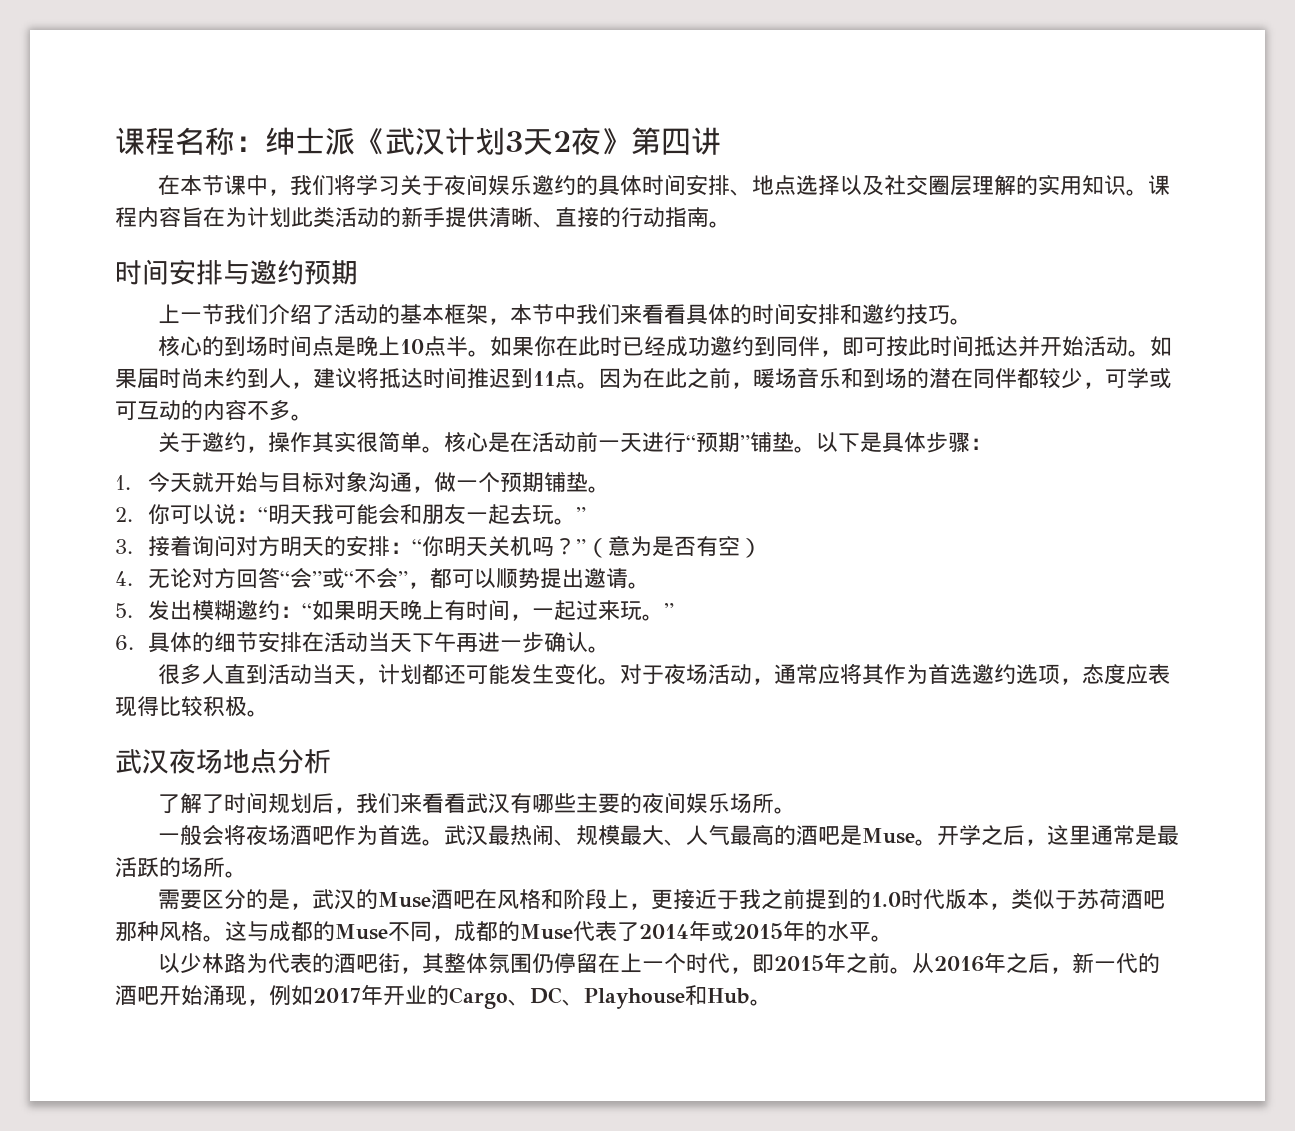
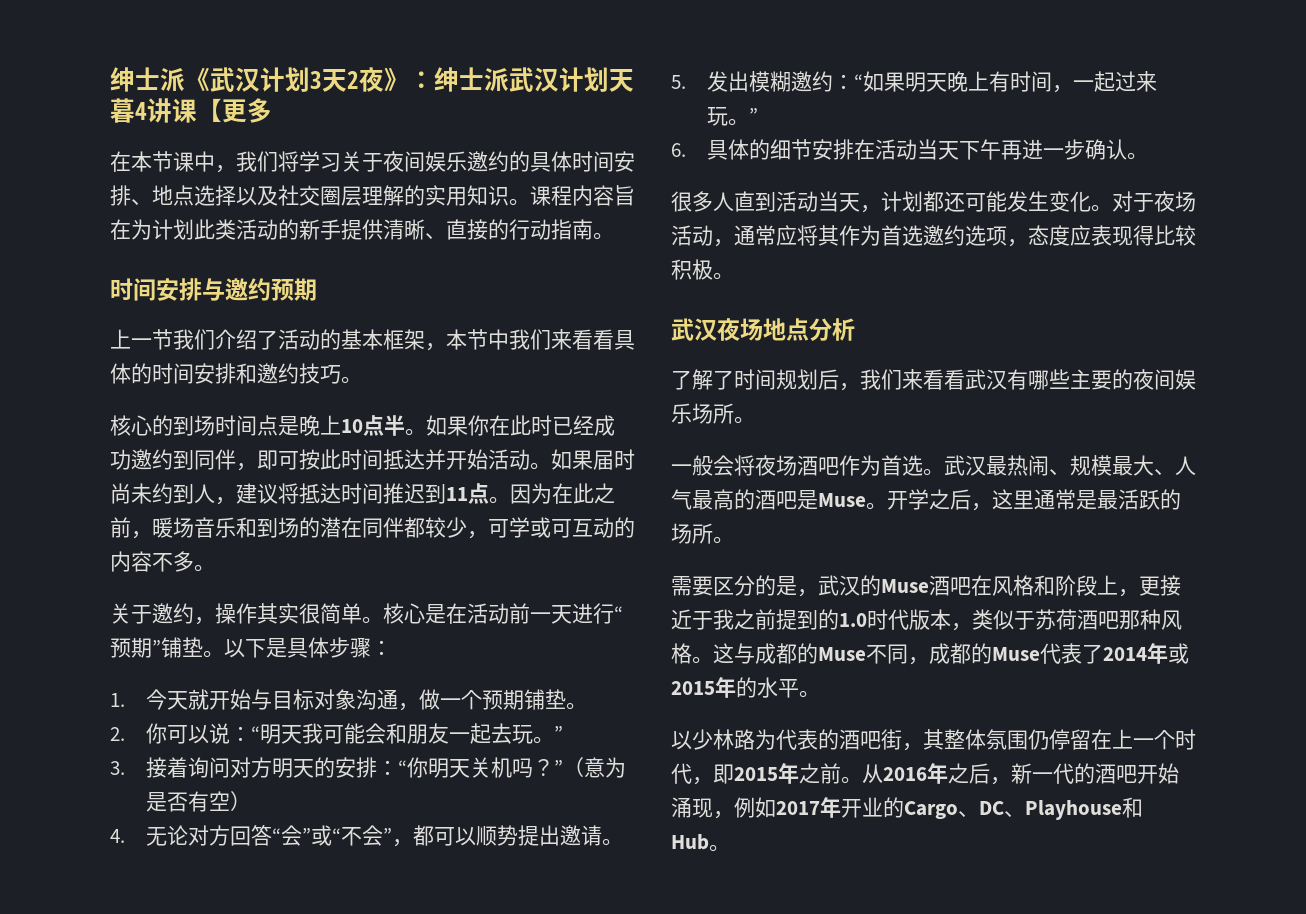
- 课程名称：绅士派《武汉计划3天2夜》第四讲
+ 绅士派《武汉计划3天2夜》：绅士派武汉计划天暮4讲课【更多

